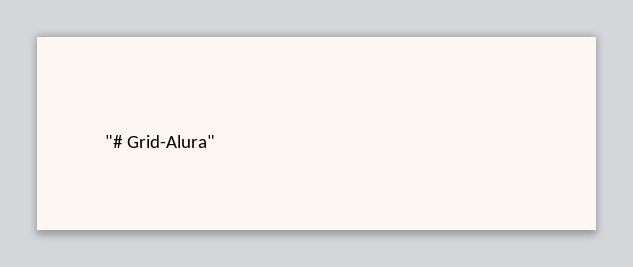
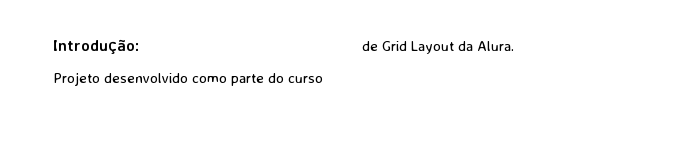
- "# Grid-Alura"
+ Introdução:
+ Projeto desenvolvido como parte do curso de Grid Layout da Alura.

